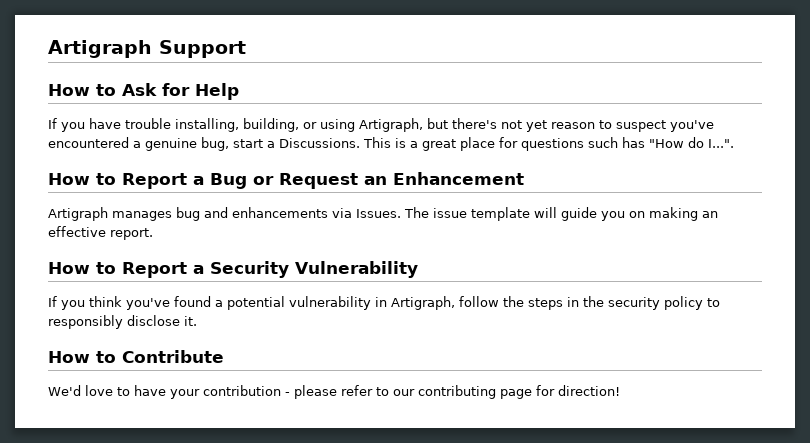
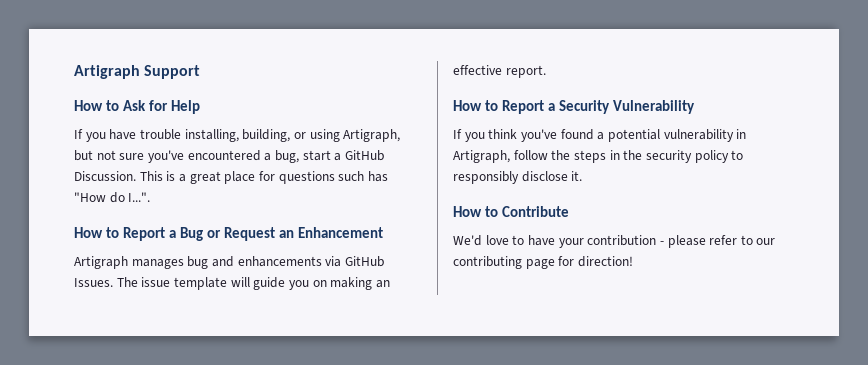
- If you have trouble installing, building, or using Artigraph, but there's not yet reason to suspect you've encountered a genuine bug, start a Discussions.
+ If you have trouble installing, building, or using Artigraph, but not sure you've encountered a bug, start a GitHub Discussion.
- Artigraph manages bug and enhancements via Issues.
+ Artigraph manages bug and enhancements via GitHub Issues.

